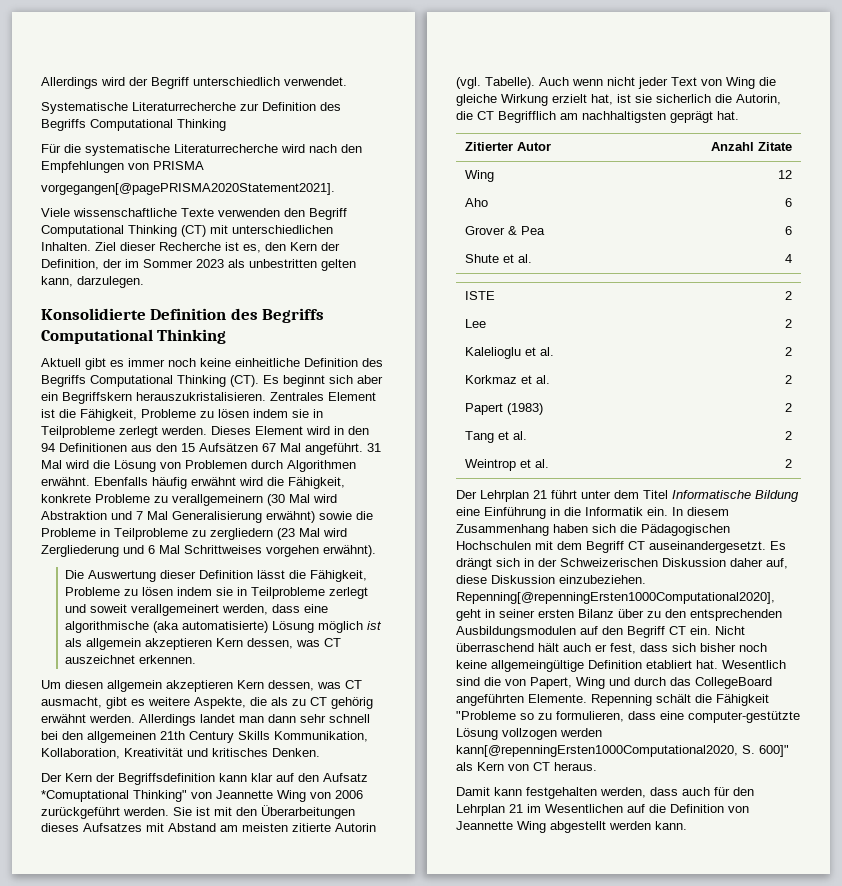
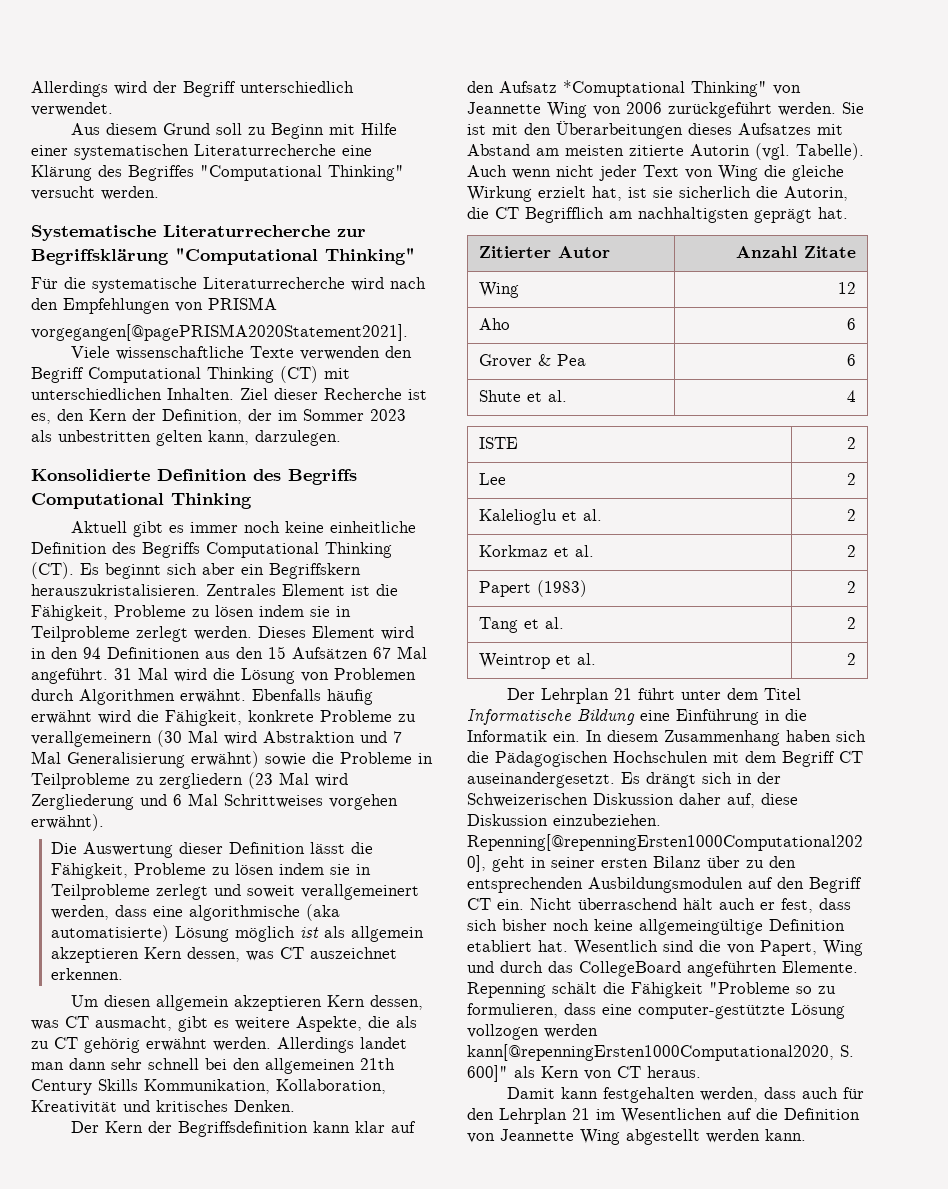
- Systematische Literaturrecherche zur Definition des Begriffs Computational Thinking
+ Aus diesem Grund soll zu Beginn mit Hilfe einer systematischen Literaturrecherche eine Klärung des Begriffes "Computational Thinking" versucht werden.
+ Systematische Literaturrecherche zur Begriffsklärung "Computational Thinking"

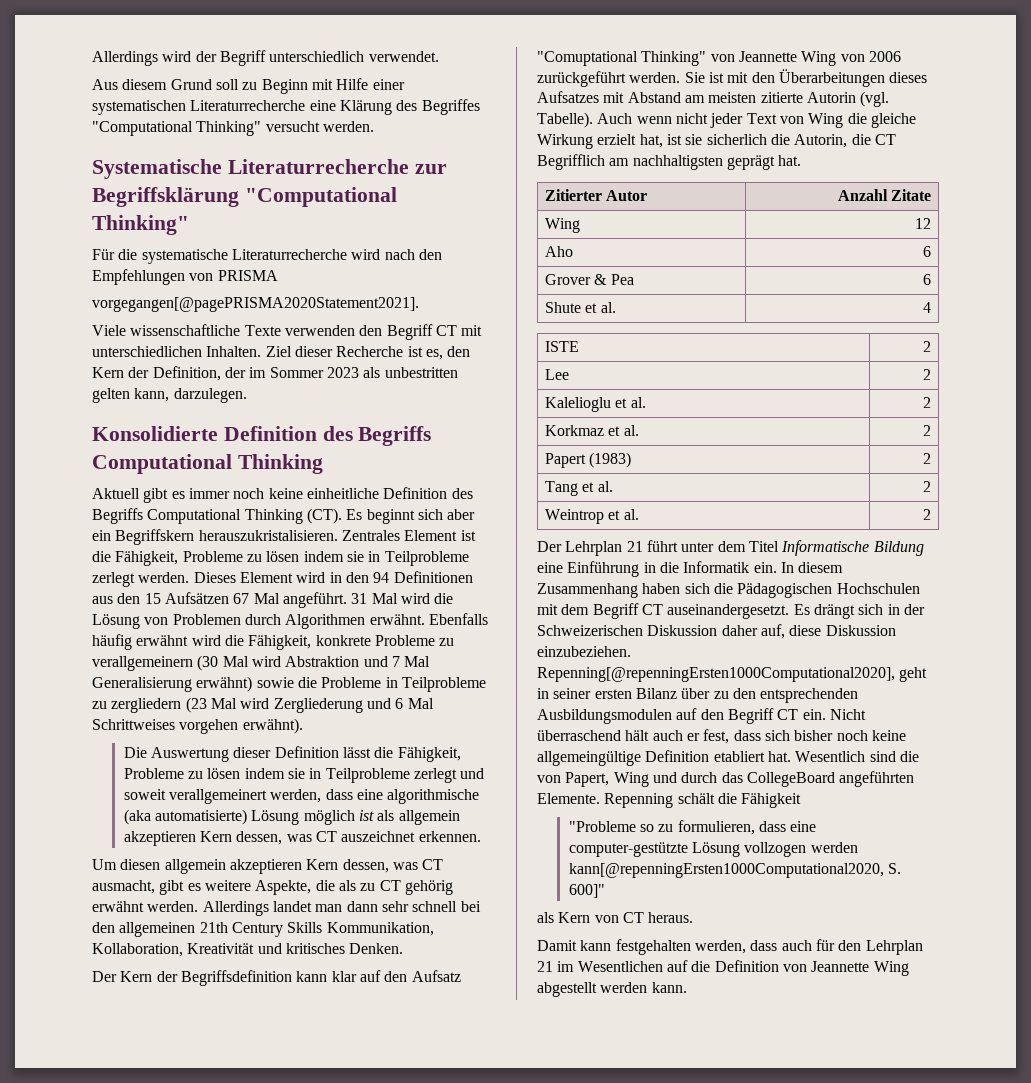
- Viele wissenschaftliche Texte verwenden den Begriff Computational Thinking (CT) mit unterschiedlichen Inhalten.
+ Viele wissenschaftliche Texte verwenden den Begriff CT mit unterschiedlichen Inhalten.
- Der Kern der Begriffsdefinition kann klar auf den Aufsatz *Comuptational Thinking" von Jeannette Wing von 2006 zurückgeführt werden.
+ Der Kern der Begriffsdefinition kann klar auf den Aufsatz "Comuptational Thinking" von Jeannette Wing von 2006 zurückgeführt werden.
- Repenning schält die Fähigkeit "Probleme so zu formulieren, dass eine computer-gestützte Lösung vollzogen werden kann[@repenningErsten1000Computational2020, S. 600]" als Kern von CT heraus.
+ Repenning schält die Fähigkeit
+ "Probleme so zu formulieren, dass eine computer-gestützte Lösung vollzogen werden kann[@repenningErsten1000Computational2020, S. 600]"
+ als Kern von CT heraus.

